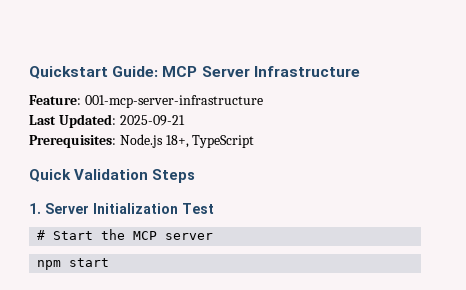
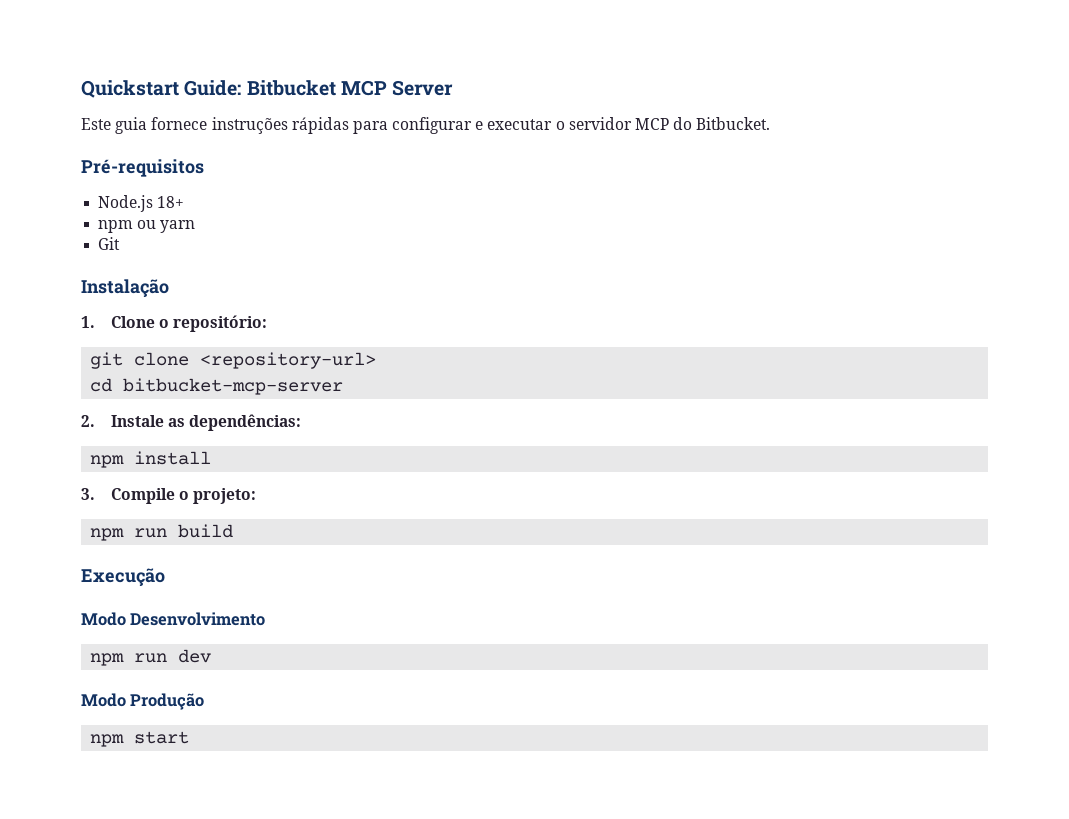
- Quickstart Guide: MCP Server Infrastructure
- Feature: 001-mcp-server-infrastructure
- Last Updated: 2025-09-21
- Prerequisites: Node.js 18+, TypeScript
- Quick Validation Steps
- 1. Server Initialization Test
- # Start the MCP server
+ Quickstart Guide: Bitbucket MCP Server
+ Este guia fornece instruções rápidas para configurar e executar o servidor MCP do Bitbucket.
+ Pré-requisitos
+ Node.js 18+
+ npm ou yarn
+ Git
+ Instalação
+ 1. Clone o repositório:
+ git clone <repository-url>
+ cd bitbucket-mcp-server
+ 2. Instale as dependências:
+ npm install
+ 3. Compile o projeto:
+ npm run build
+ Execução
+ Modo Desenvolvimento
+ npm run dev
+ Modo Produção

